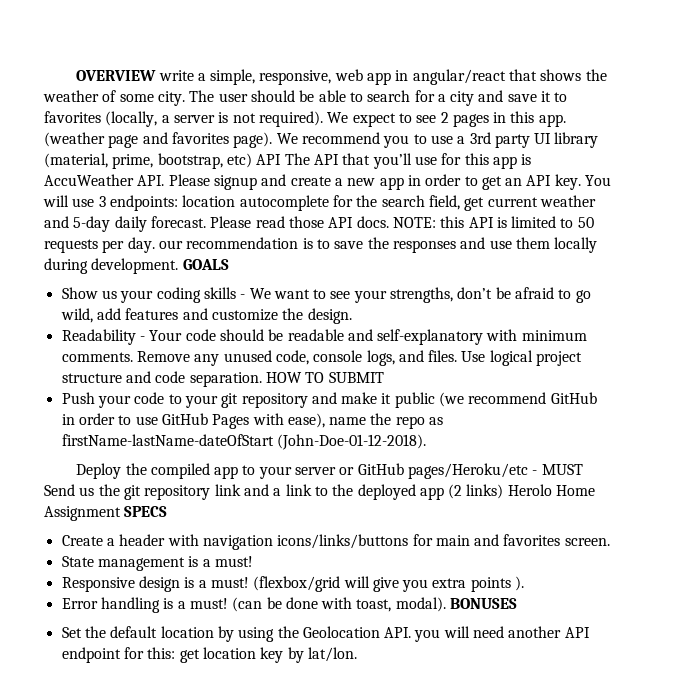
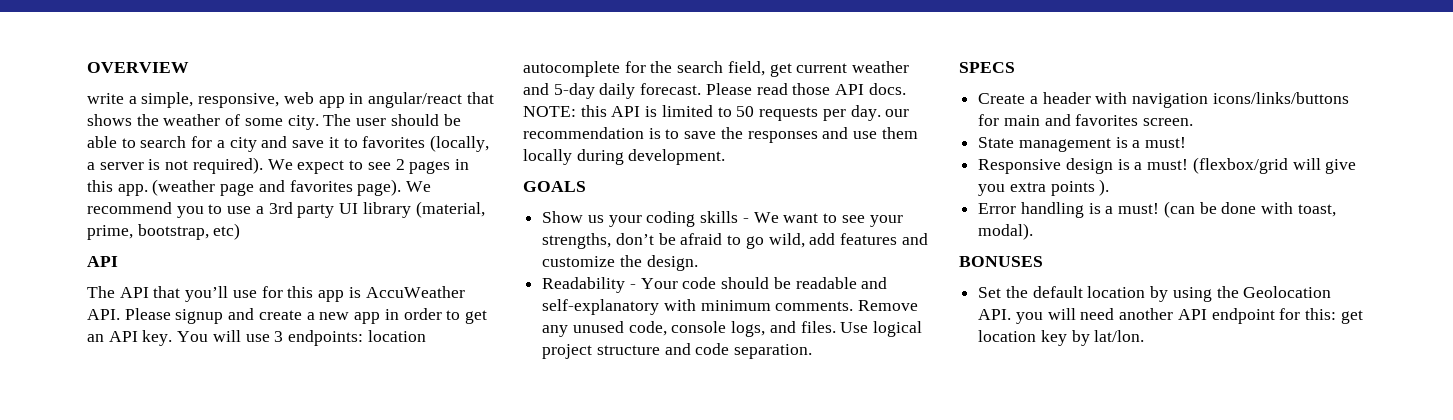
- OVERVIEW write a simple, responsive, web app in angular/react that shows the weather of some city.
+ OVERVIEW
+ write a simple, responsive, web app in angular/react that shows the weather of some city.
- We recommend you to use a 3rd party UI library (material, prime, bootstrap, etc) API The API that you’ll use for this app is AccuWeather API. Please signup and create a new app in order to get an API key.
+ We recommend you to use a 3rd party UI library (material, prime, bootstrap, etc)
+ API
+ The API that you’ll use for this app is AccuWeather API. Please signup and create a new app in order to get an API key.
- NOTE: this API is limited to 50 requests per day. our recommendation is to save the responses and use them locally during development. GOALS
+ NOTE: this API is limited to 50 requests per day. our recommendation is to save the responses and use them locally during development.
+ GOALS
- Use logical project structure and code separation. HOW TO SUBMIT
- Push your code to your git repository and make it public (we recommend GitHub in order to use GitHub Pages with ease), name the repo as firstName-lastName-dateOfStart (John-Doe-01-12-2018).
- Deploy the compiled app to your server or GitHub pages/Heroku/etc - MUST Send us the git repository link and a link to the deployed app (2 links) Herolo Home Assignment SPECS
+ Use logical project structure and code separation.
+ SPECS
- (can be done with toast, modal). BONUSES
+ (can be done with toast, modal).
+ BONUSES

